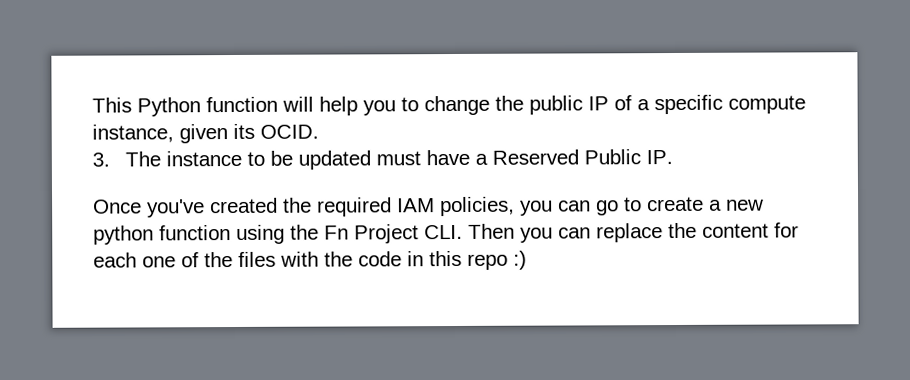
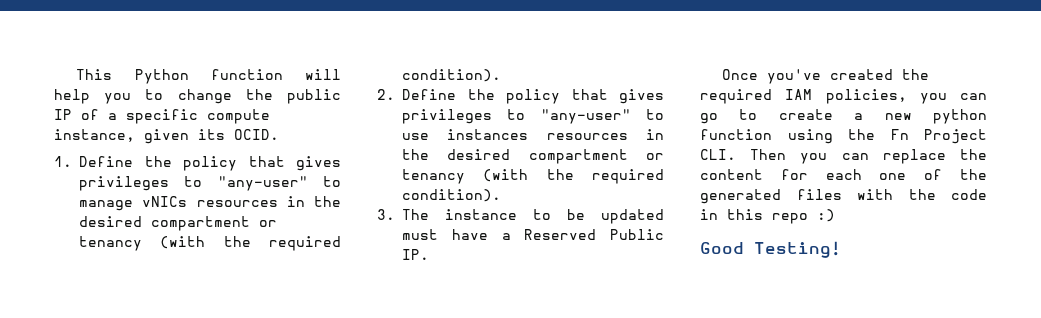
+ 1. Define the policy that gives privileges to "any-user" to manage vNICs resources in the desired compartment or tenancy (with the required condition).
+ 2. Define the policy that gives privileges to "any-user" to use instances resources in the desired compartment or tenancy (with the required condition).
- Once you've created the required IAM policies, you can go to create a new python function using the Fn Project CLI. Then you can replace the content for each one of the files with the code in this repo :)
+ Once you've created the required IAM policies, you can go to create a new python function using the Fn Project CLI. Then you can replace the content for each one of the generated files with the code in this repo :)
+ Good Testing!

